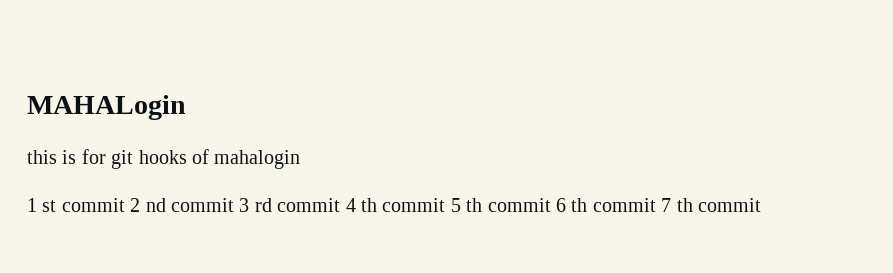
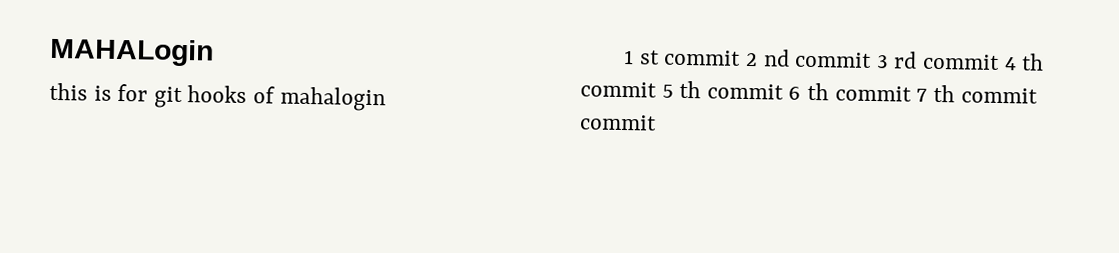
- 1 st commit 2 nd commit 3 rd commit 4 th commit 5 th commit 6 th commit 7 th commit
+ 1 st commit 2 nd commit 3 rd commit 4 th commit 5 th commit 6 th commit 7 th commit commit

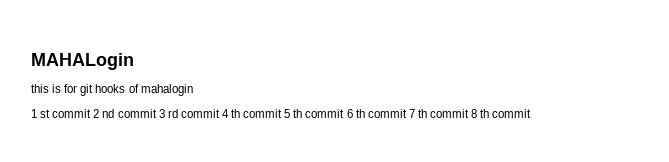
- 1 st commit 2 nd commit 3 rd commit 4 th commit 5 th commit 6 th commit 7 th commit commit
+ 1 st commit 2 nd commit 3 rd commit 4 th commit 5 th commit 6 th commit 7 th commit 8 th commit

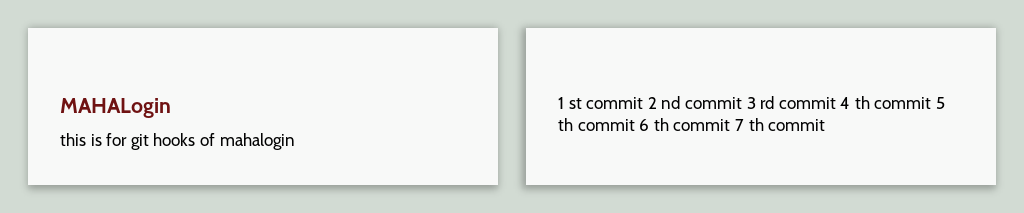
- 1 st commit 2 nd commit 3 rd commit 4 th commit 5 th commit 6 th commit 7 th commit 8 th commit
+ 1 st commit 2 nd commit 3 rd commit 4 th commit 5 th commit 6 th commit 7 th commit

